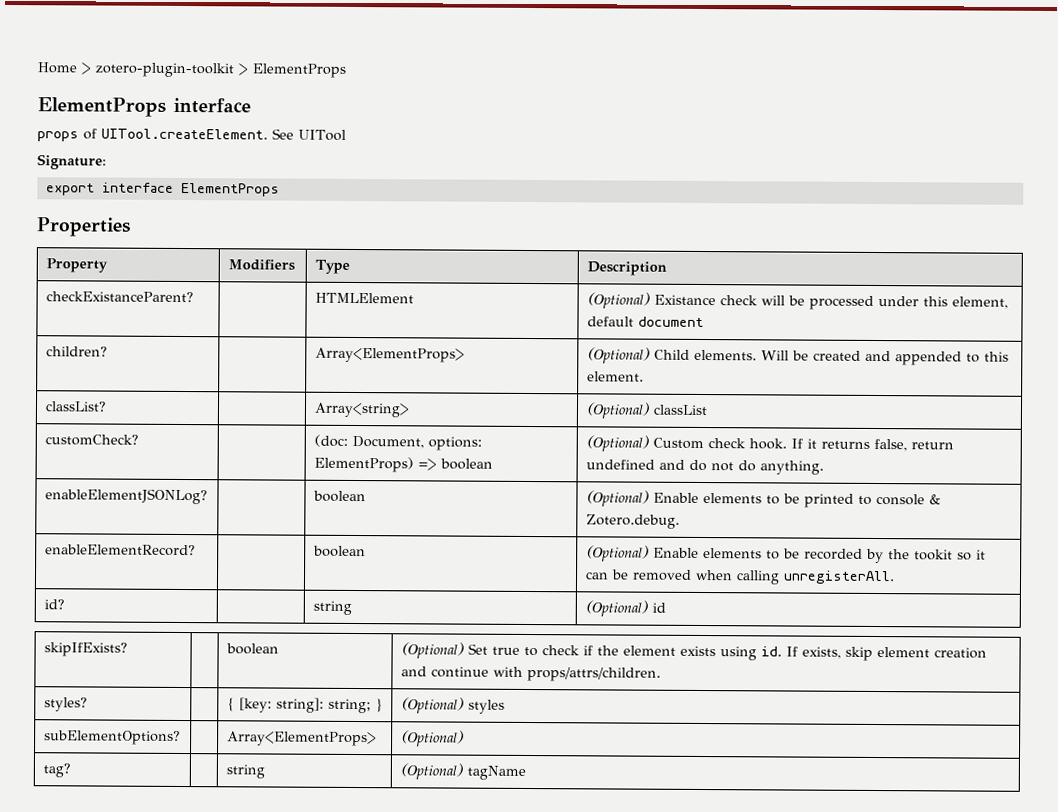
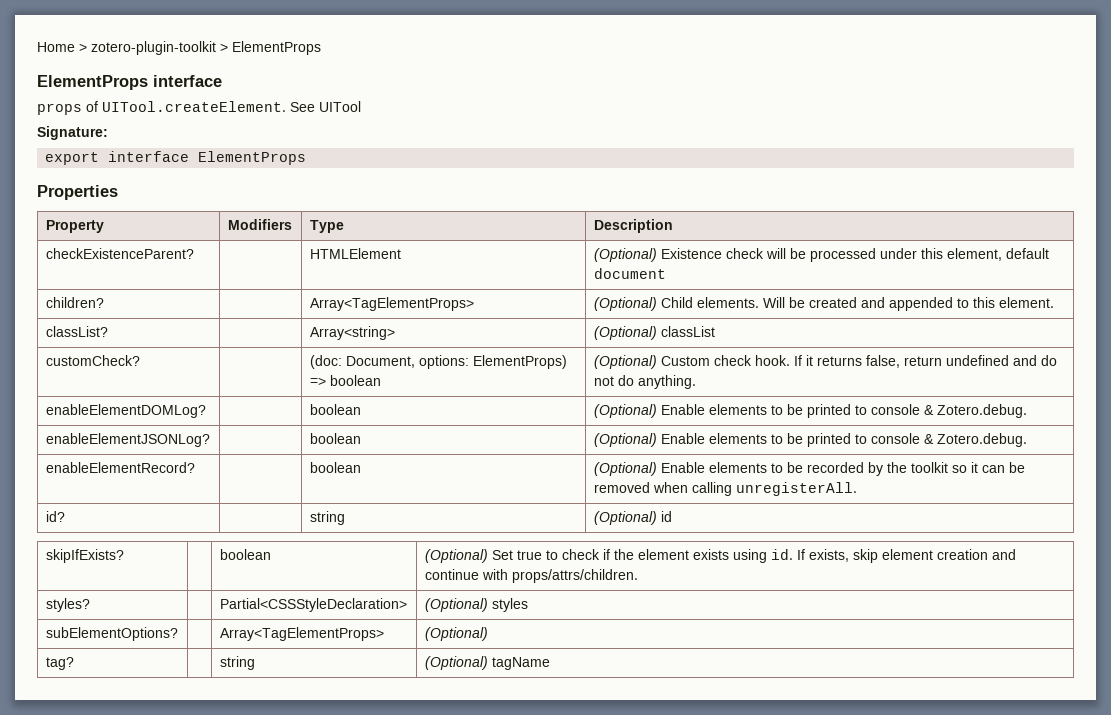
- checkExistanceParent? | | HTMLElement | (Optional) Existance check will be processed under this element, default document
+ checkExistenceParent? | | HTMLElement | (Optional) Existence check will be processed under this element, default document
- children? | | Array<ElementProps> | (Optional) Child elements. Will be created and appended to this element.
+ children? | | Array<TagElementProps> | (Optional) Child elements. Will be created and appended to this element.
+ enableElementDOMLog? | | boolean | (Optional) Enable elements to be printed to console & Zotero.debug.
- enableElementRecord? | | boolean | (Optional) Enable elements to be recorded by the tookit so it can be removed when calling unregisterAll.
+ enableElementRecord? | | boolean | (Optional) Enable elements to be recorded by the toolkit so it can be removed when calling unregisterAll.
- styles? | | { [key: string]: string; } | (Optional) styles
+ styles? | | Partial<CSSStyleDeclaration> | (Optional) styles
- subElementOptions? | | Array<ElementProps> | (Optional)
+ subElementOptions? | | Array<TagElementProps> | (Optional)

